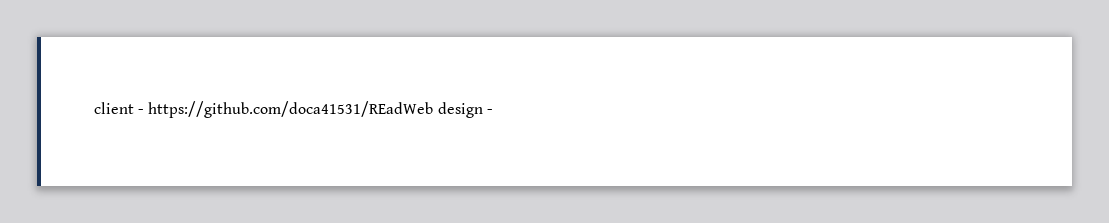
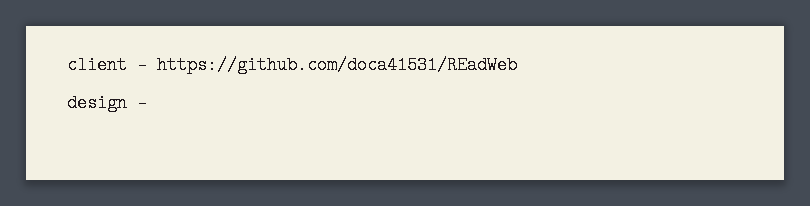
- client - https://github.com/doca41531/REadWeb design -
+ client - https://github.com/doca41531/REadWeb
+ design -

